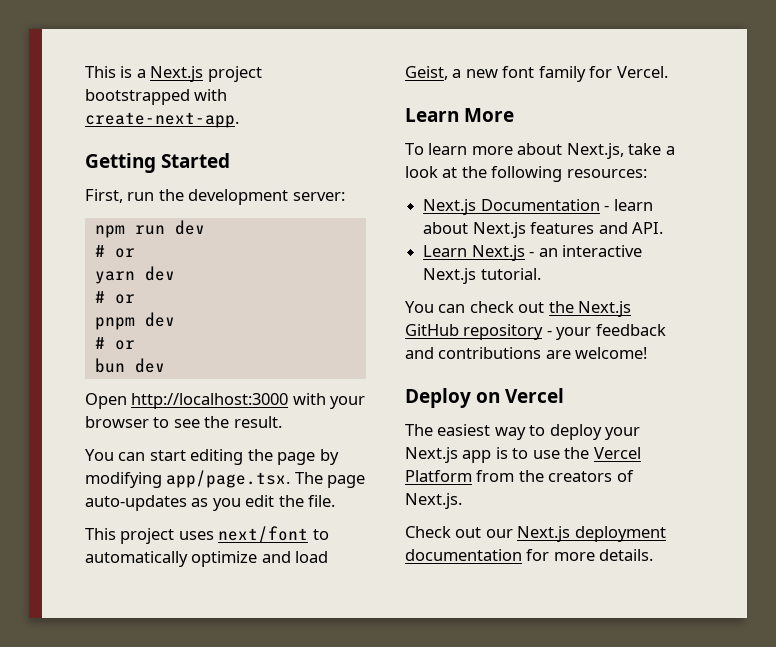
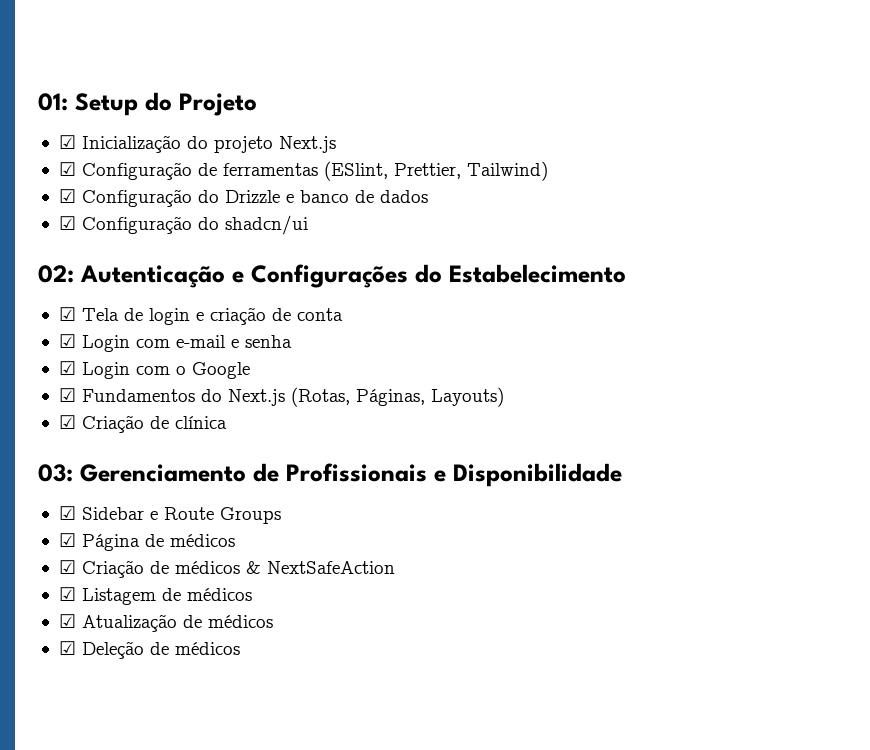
- This is a Next.js project bootstrapped with create-next-app.
- Getting Started
- First, run the development server:
- npm run dev
- # or
- yarn dev
- # or
- pnpm dev
- # or
- bun dev
- Open http://localhost:3000 with your browser to see the result.
- You can start editing the page by modifying app/page.tsx. The page auto-updates as you edit the file.
- This project uses next/font to automatically optimize and load Geist, a new font family for Vercel.
- Learn More
- To learn more about Next.js, take a look at the following resources:
- Next.js Documentation - learn about Next.js features and API.
- Learn Next.js - an interactive Next.js tutorial.
- You can check out the Next.js GitHub repository - your feedback and contributions are welcome!
- Deploy on Vercel
- The easiest way to deploy your Next.js app is to use the Vercel Platform from the creators of Next.js.
- Check out our Next.js deployment documentation for more details.
+ 01: Setup do Projeto
+ ☑ Inicialização do projeto Next.js
+ ☑ Configuração de ferramentas (ESlint, Prettier, Tailwind)
+ ☑ Configuração do Drizzle e banco de dados
+ ☑ Configuração do shadcn/ui
+ 02: Autenticação e Configurações do Estabelecimento
+ ☑ Tela de login e criação de conta
+ ☑ Login com e-mail e senha
+ ☑ Login com o Google
+ ☑ Fundamentos do Next.js (Rotas, Páginas, Layouts)
+ ☑ Criação de clínica
+ 03: Gerenciamento de Profissionais e Disponibilidade
+ ☑ Sidebar e Route Groups
+ ☑ Página de médicos
+ ☑ Criação de médicos & NextSafeAction
+ ☑ Listagem de médicos
+ ☑ Atualização de médicos
+ ☑ Deleção de médicos

